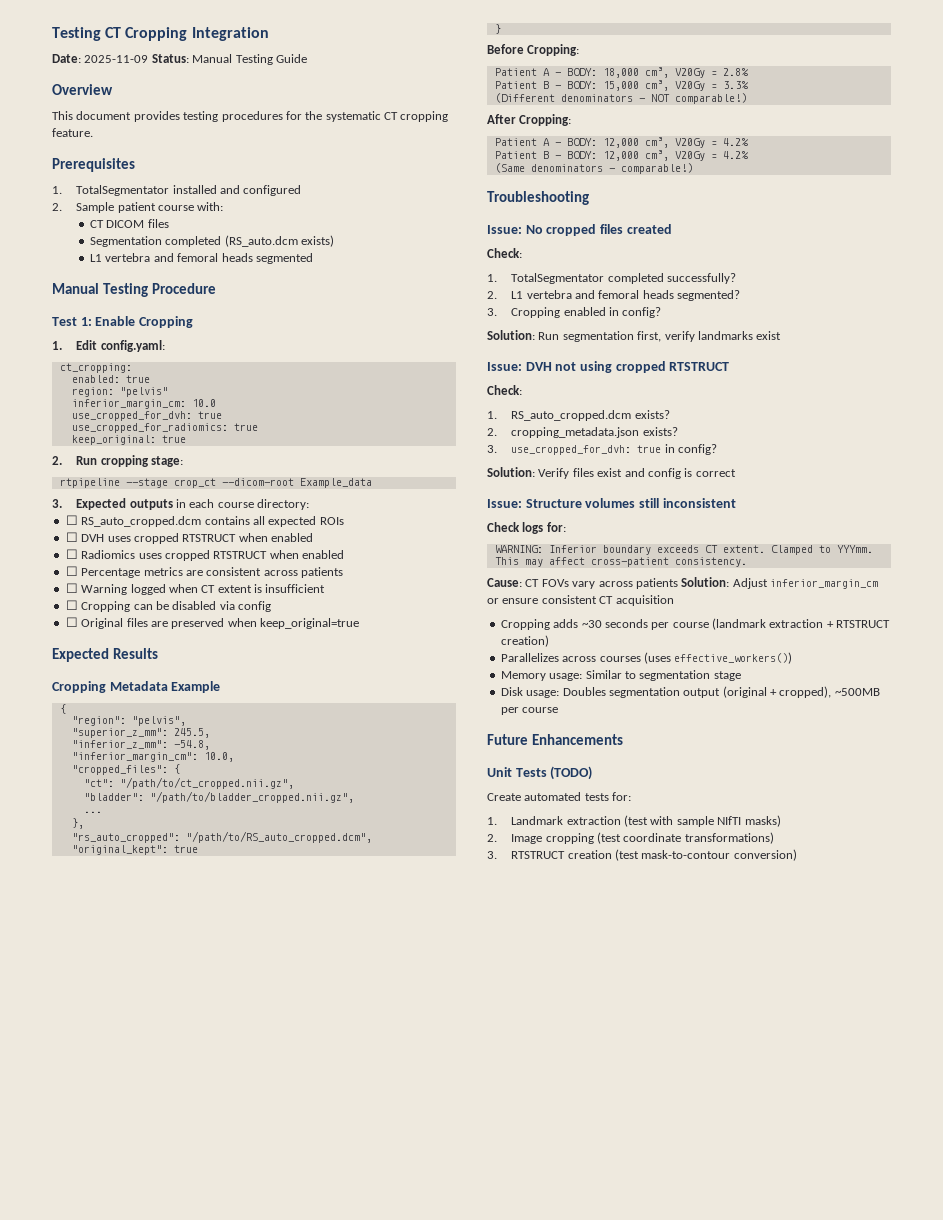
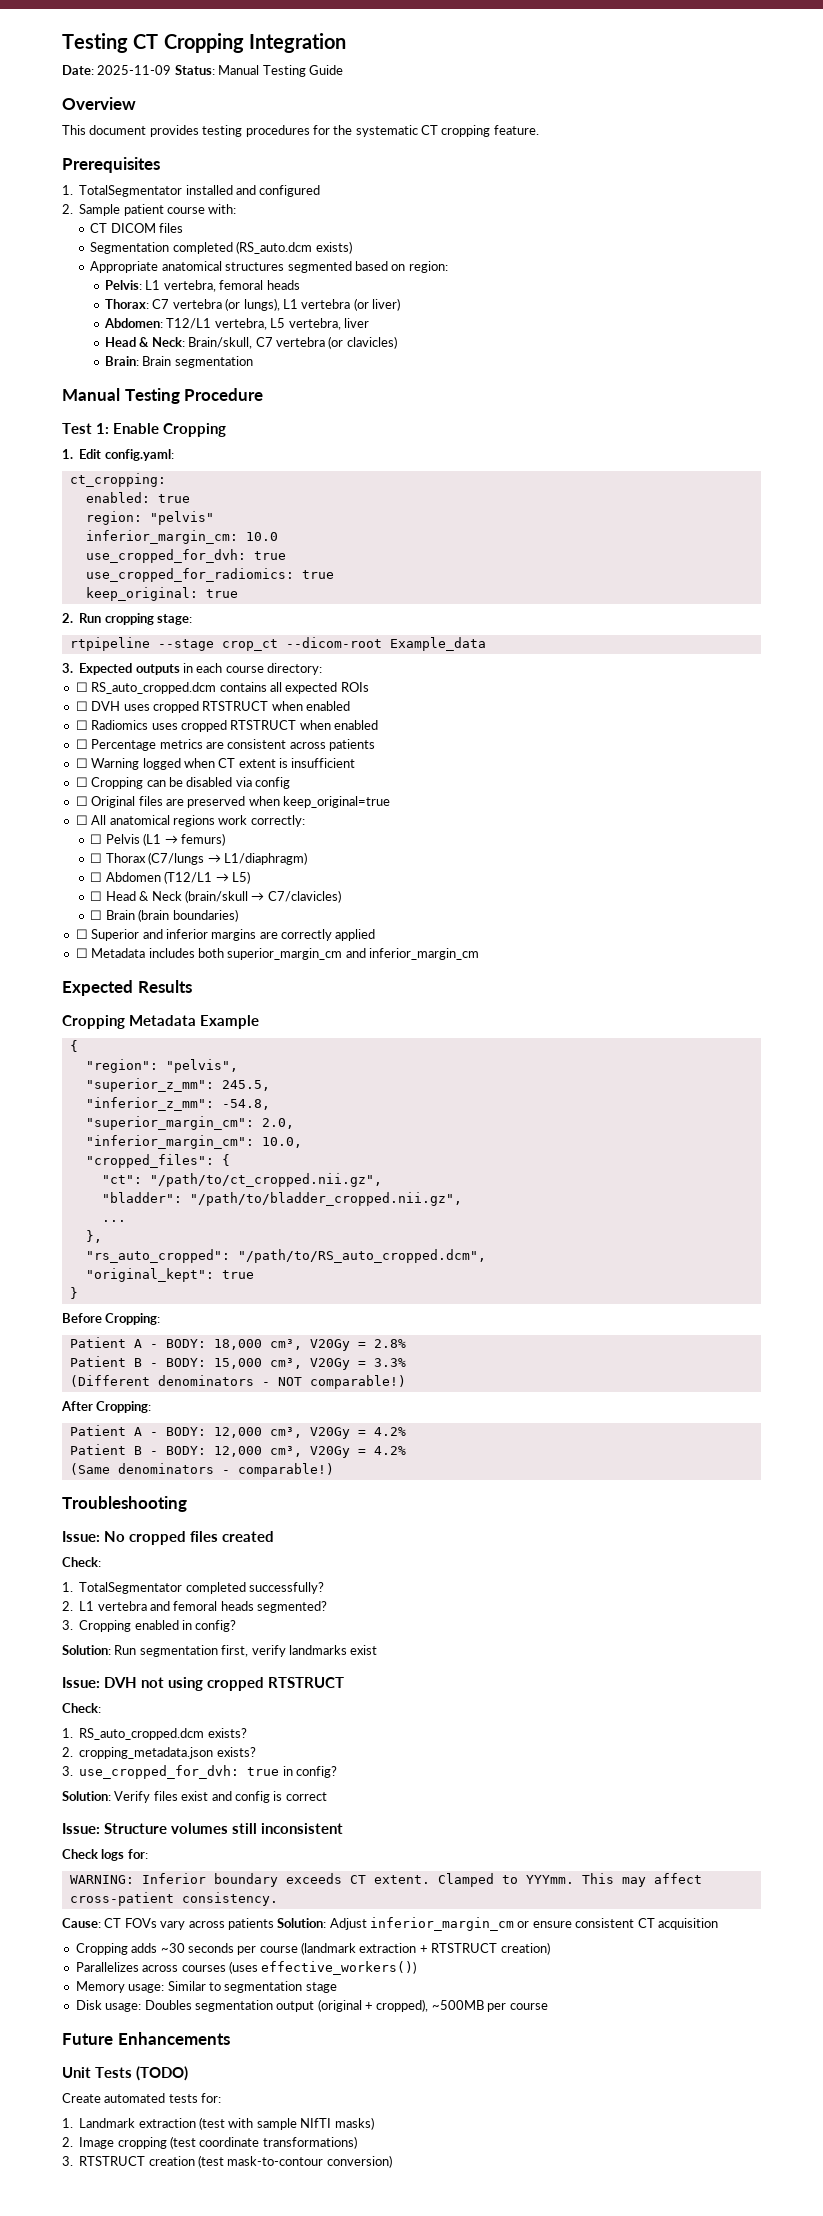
- L1 vertebra and femoral heads segmented
+ Appropriate anatomical structures segmented based on region:
+ Pelvis: L1 vertebra, femoral heads
+ Thorax: C7 vertebra (or lungs), L1 vertebra (or liver)
+ Abdomen: T12/L1 vertebra, L5 vertebra, liver
+ Head & Neck: Brain/skull, C7 vertebra (or clavicles)
+ Brain: Brain segmentation
+ ☐ All anatomical regions work correctly:
+ ☐ Pelvis (L1 → femurs)
+ ☐ Thorax (C7/lungs → L1/diaphragm)
+ ☐ Abdomen (T12/L1 → L5)
+ ☐ Head & Neck (brain/skull → C7/clavicles)
+ ☐ Brain (brain boundaries)
+ ☐ Superior and inferior margins are correctly applied
+ ☐ Metadata includes both superior_margin_cm and inferior_margin_cm
+ "superior_margin_cm": 2.0,

